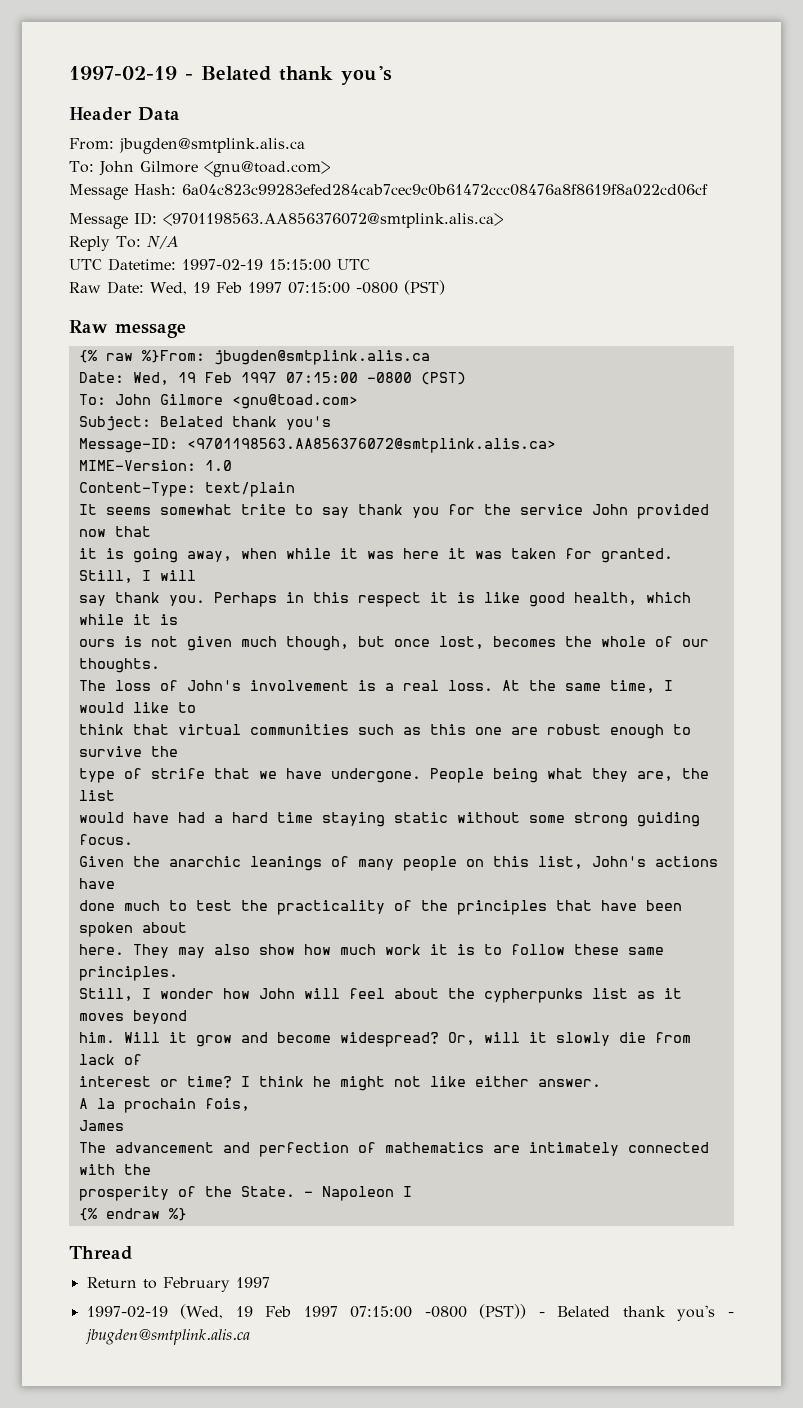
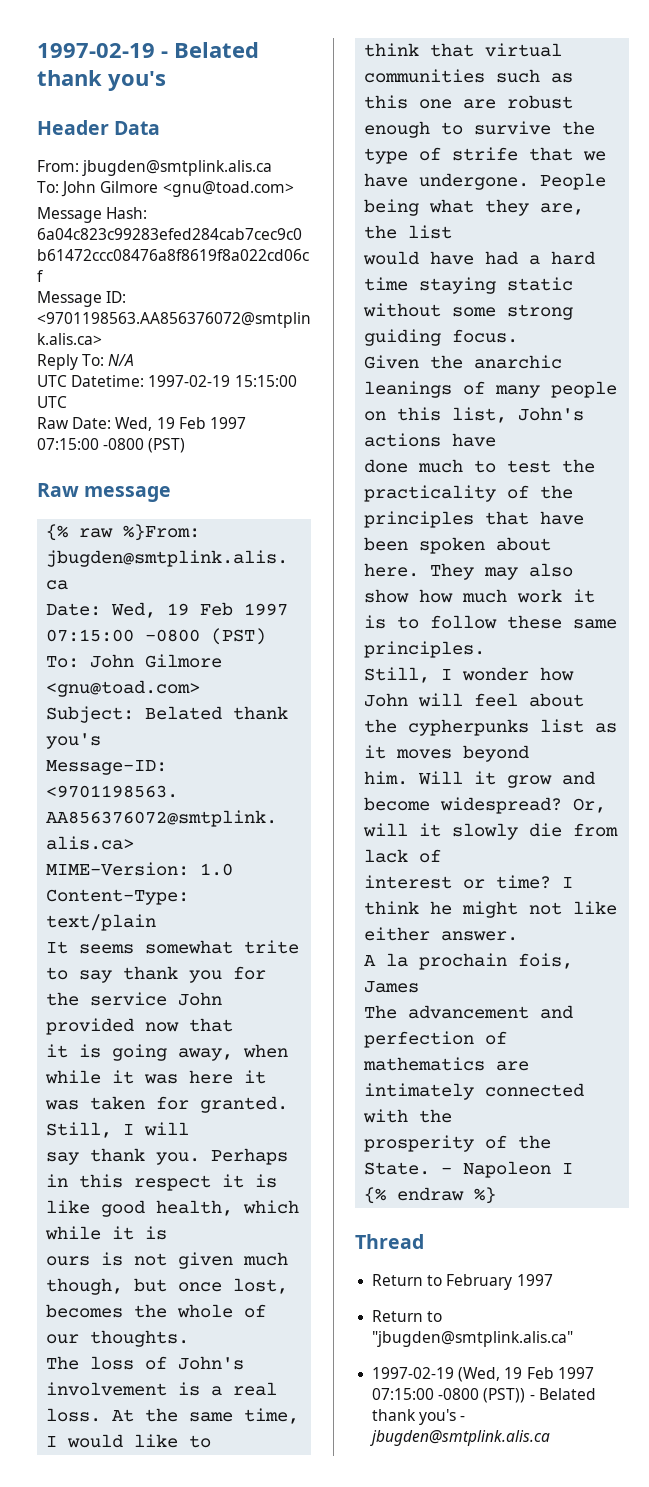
+ Return to "jbugden@smtplink.alis.ca"

